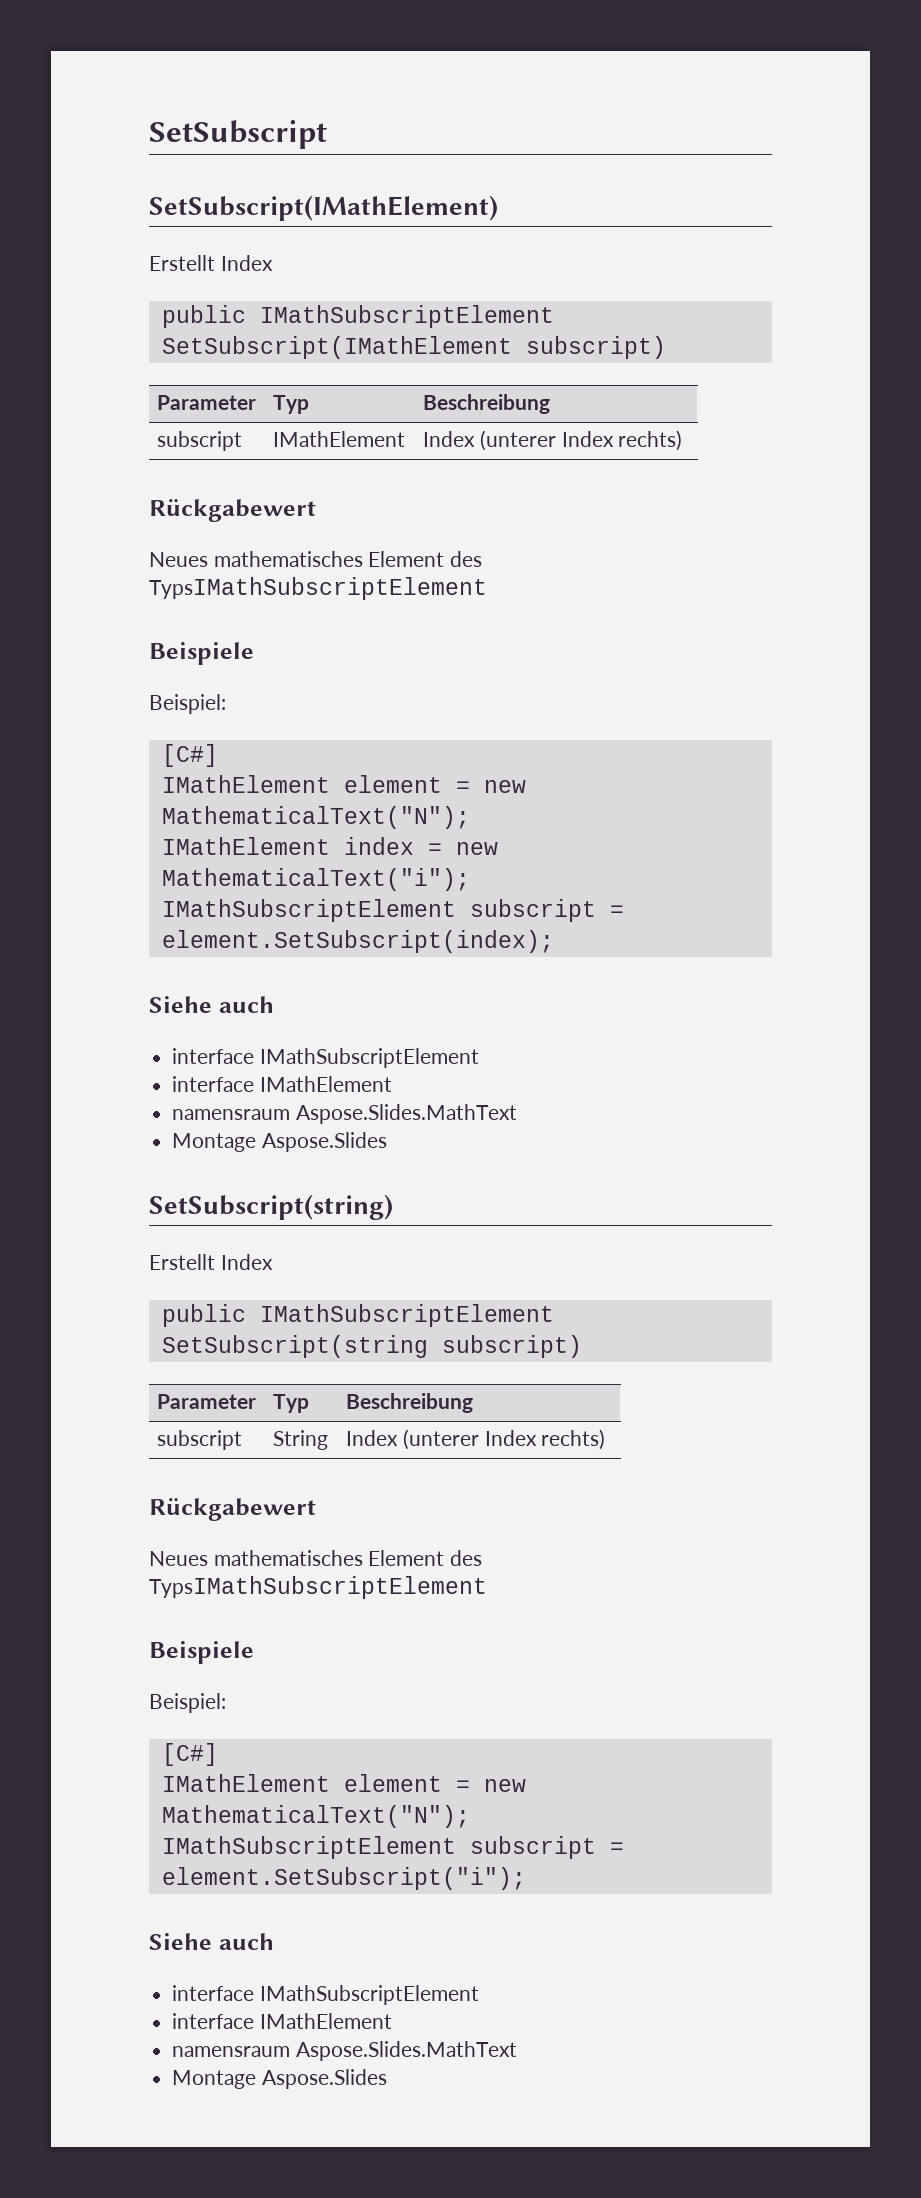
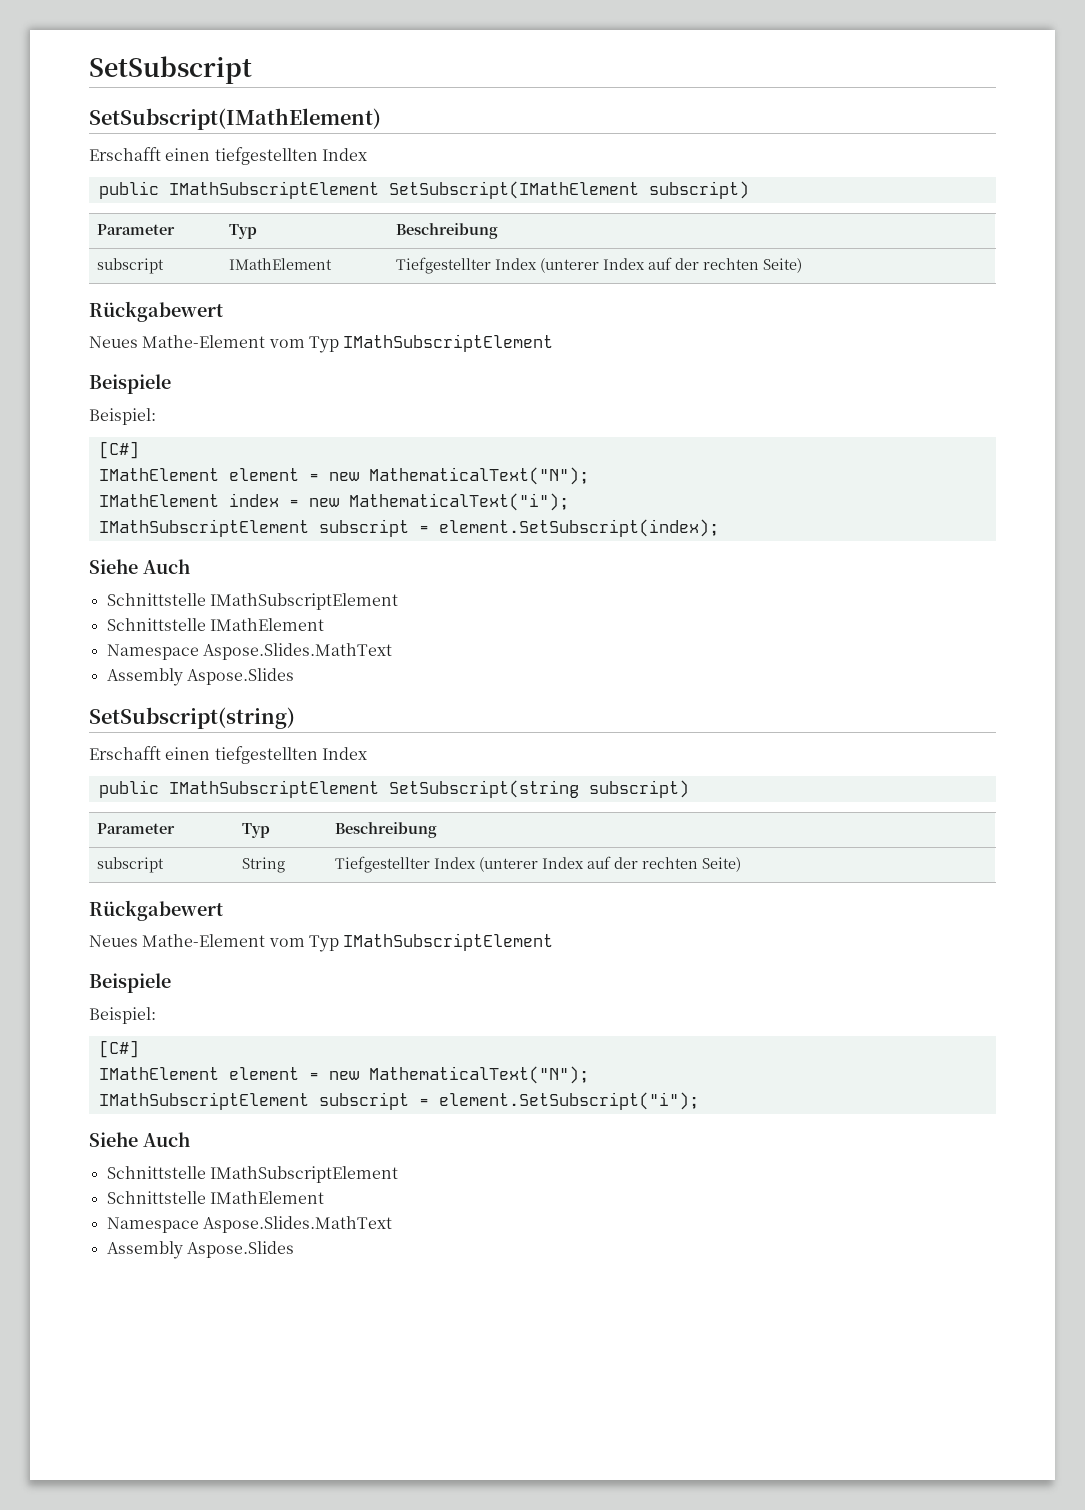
  SetSubscript(IMathElement)
- Erstellt Index
+ Erschafft einen tiefgestellten Index
- subscript | IMathElement | Index (unterer Index rechts)
+ subscript | IMathElement | Tiefgestellter Index (unterer Index auf der rechten Seite)
  Rückgabewert
- Neues mathematisches Element des TypsIMathSubscriptElement
+ Neues Mathe-Element vom Typ IMathSubscriptElement
  IMathSubscriptElement subscript = element.SetSubscript(index);
- Siehe auch
- interface IMathSubscriptElement
- interface IMathElement
- namensraum Aspose.Slides.MathText
- Montage Aspose.Slides
+ Siehe Auch
+ Schnittstelle IMathSubscriptElement
+ Schnittstelle IMathElement
+ Namespace Aspose.Slides.MathText
+ Assembly Aspose.Slides
  SetSubscript(string)
- Erstellt Index
+ Erschafft einen tiefgestellten Index
- subscript | String | Index (unterer Index rechts)
+ subscript | String | Tiefgestellter Index (unterer Index auf der rechten Seite)
  Rückgabewert
- Neues mathematisches Element des TypsIMathSubscriptElement
+ Neues Mathe-Element vom Typ IMathSubscriptElement
  IMathSubscriptElement subscript = element.SetSubscript("i");
- Siehe auch
- interface IMathSubscriptElement
- interface IMathElement
- namensraum Aspose.Slides.MathText
- Montage Aspose.Slides
+ Siehe Auch
+ Schnittstelle IMathSubscriptElement
+ Schnittstelle IMathElement
+ Namespace Aspose.Slides.MathText
+ Assembly Aspose.Slides

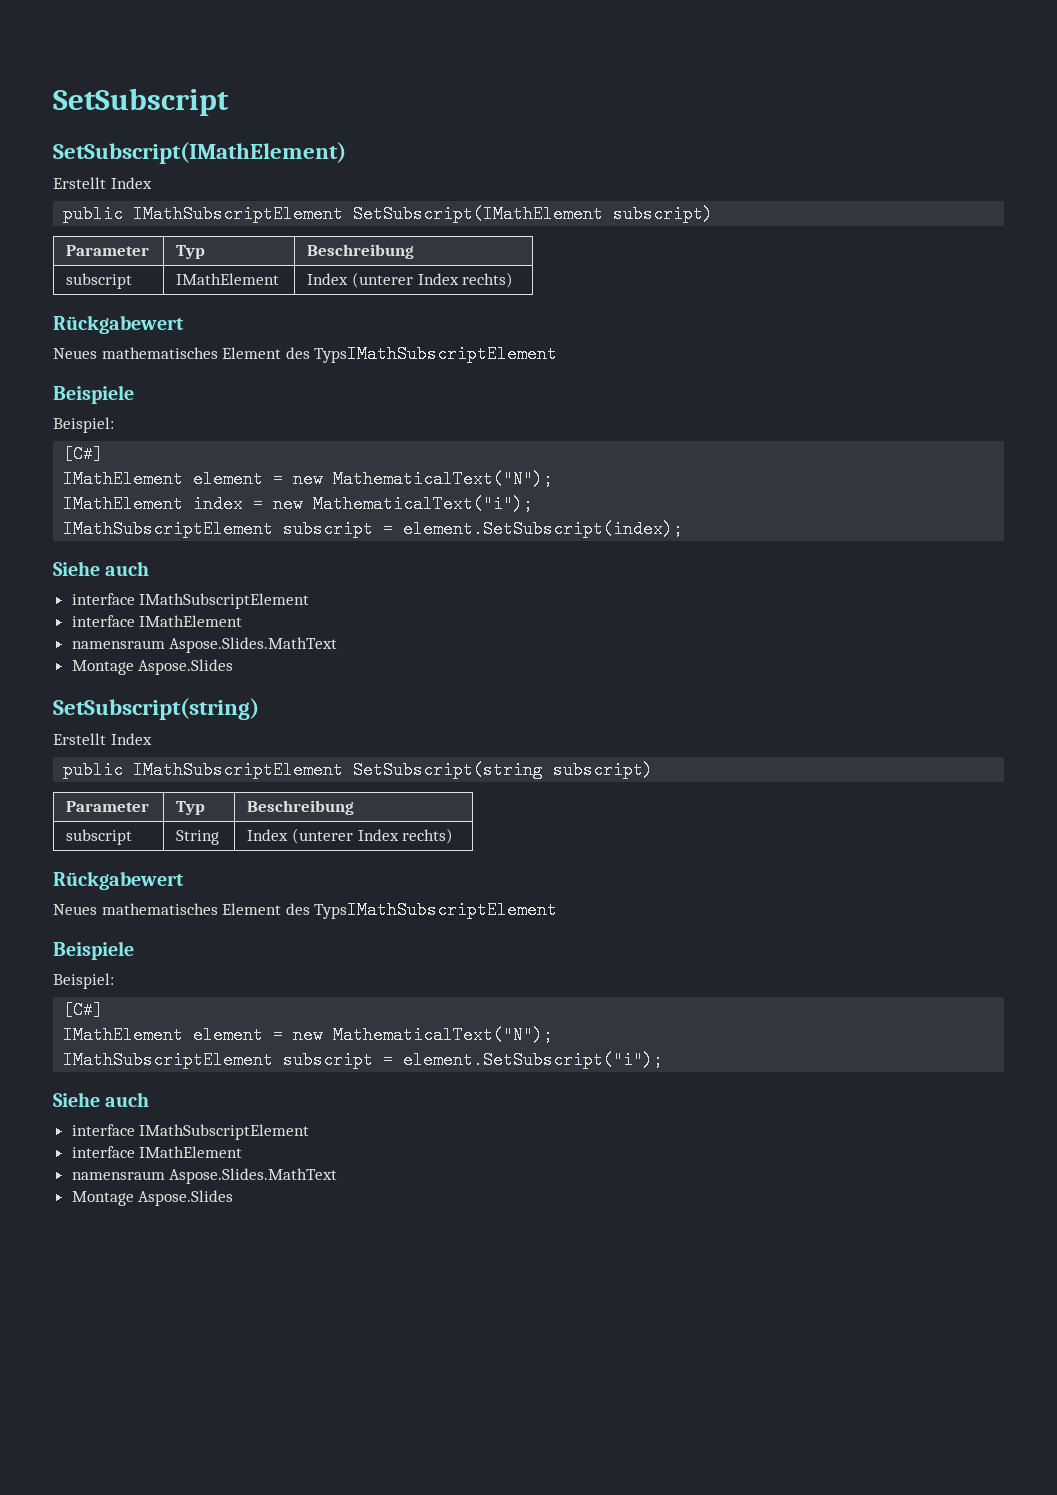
  SetSubscript(IMathElement)
- Erschafft einen tiefgestellten Index
+ Erstellt Index
- subscript | IMathElement | Tiefgestellter Index (unterer Index auf der rechten Seite)
+ subscript | IMathElement | Index (unterer Index rechts)
  Rückgabewert
- Neues Mathe-Element vom Typ IMathSubscriptElement
+ Neues mathematisches Element des TypsIMathSubscriptElement
  IMathSubscriptElement subscript = element.SetSubscript(index);
- Siehe Auch
- Schnittstelle IMathSubscriptElement
- Schnittstelle IMathElement
- Namespace Aspose.Slides.MathText
- Assembly Aspose.Slides
+ Siehe auch
+ interface IMathSubscriptElement
+ interface IMathElement
+ namensraum Aspose.Slides.MathText
+ Montage Aspose.Slides
  SetSubscript(string)
- Erschafft einen tiefgestellten Index
+ Erstellt Index
- subscript | String | Tiefgestellter Index (unterer Index auf der rechten Seite)
+ subscript | String | Index (unterer Index rechts)
  Rückgabewert
- Neues Mathe-Element vom Typ IMathSubscriptElement
+ Neues mathematisches Element des TypsIMathSubscriptElement
  IMathSubscriptElement subscript = element.SetSubscript("i");
- Siehe Auch
- Schnittstelle IMathSubscriptElement
- Schnittstelle IMathElement
- Namespace Aspose.Slides.MathText
- Assembly Aspose.Slides
+ Siehe auch
+ interface IMathSubscriptElement
+ interface IMathElement
+ namensraum Aspose.Slides.MathText
+ Montage Aspose.Slides

